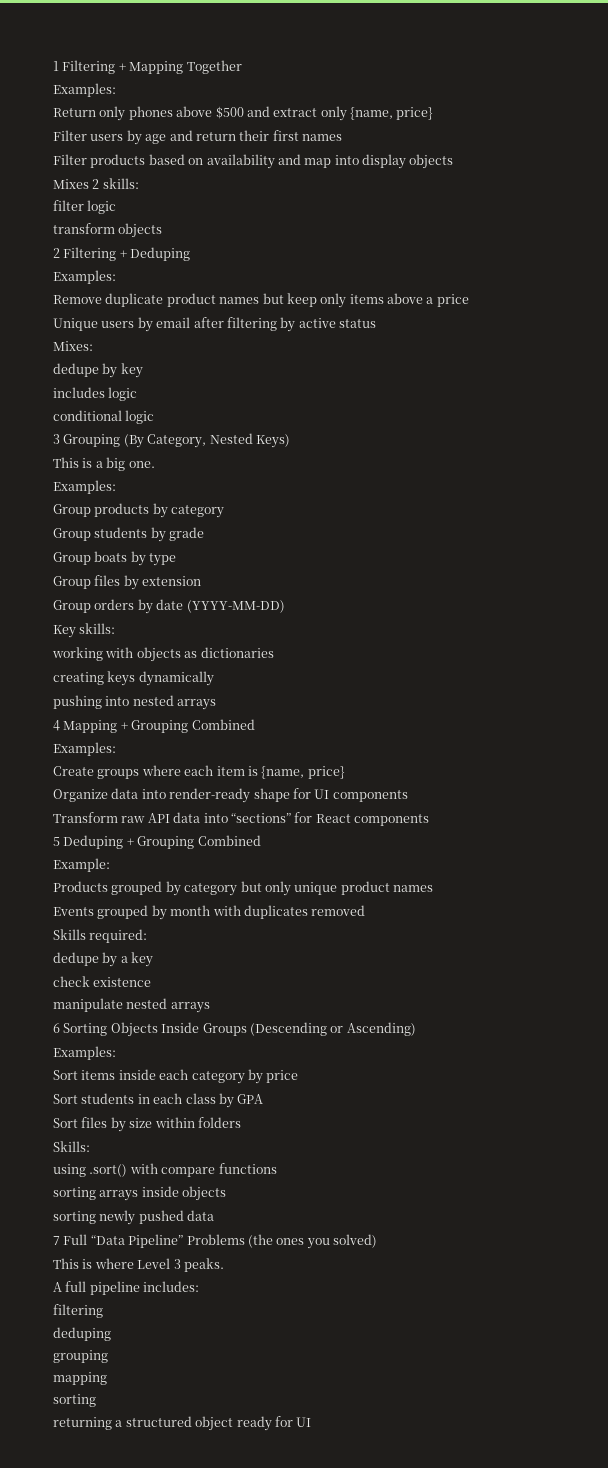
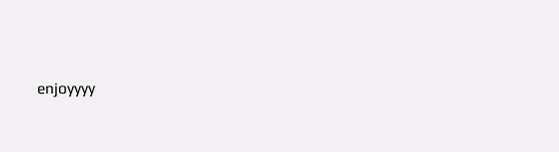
- 1 Filtering + Mapping Together
- Examples:
- Return only phones above $500 and extract only {name, price}
- Filter users by age and return their first names
- Filter products based on availability and map into display objects
- Mixes 2 skills:
- filter logic
- transform objects
- 2 Filtering + Deduping
- Examples:
- Remove duplicate product names but keep only items above a price
- Unique users by email after filtering by active status
- Mixes:
- dedupe by key
- includes logic
- conditional logic
- 3 Grouping (By Category, Nested Keys)
- This is a big one.
- Examples:
- Group products by category
- Group students by grade
- Group boats by type
- Group files by extension
- Group orders by date (YYYY-MM-DD)
- Key skills:
- working with objects as dictionaries
- creating keys dynamically
- pushing into nested arrays
- 4 Mapping + Grouping Combined
- Examples:
- Create groups where each item is {name, price}
- Organize data into render-ready shape for UI components
- Transform raw API data into “sections” for React components
- 5 Deduping + Grouping Combined
- Example:
- Products grouped by category but only unique product names
- Events grouped by month with duplicates removed
- Skills required:
- dedupe by a key
- check existence
- manipulate nested arrays
- 6 Sorting Objects Inside Groups (Descending or Ascending)
- Examples:
- Sort items inside each category by price
- Sort students in each class by GPA
- Sort files by size within folders
- Skills:
- using .sort() with compare functions
- sorting arrays inside objects
- sorting newly pushed data
- 7 Full “Data Pipeline” Problems (the ones you solved)
- This is where Level 3 peaks.
- A full pipeline includes:
- filtering
- deduping
- grouping
- mapping
- sorting
- returning a structured object ready for UI
+ enjoyyyy

